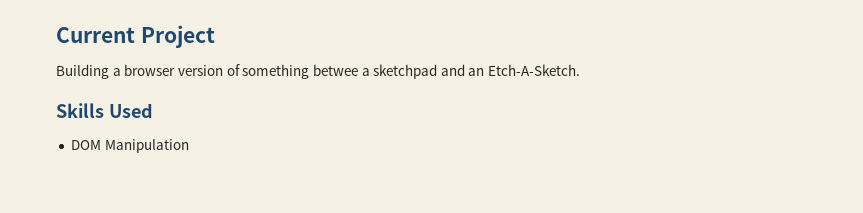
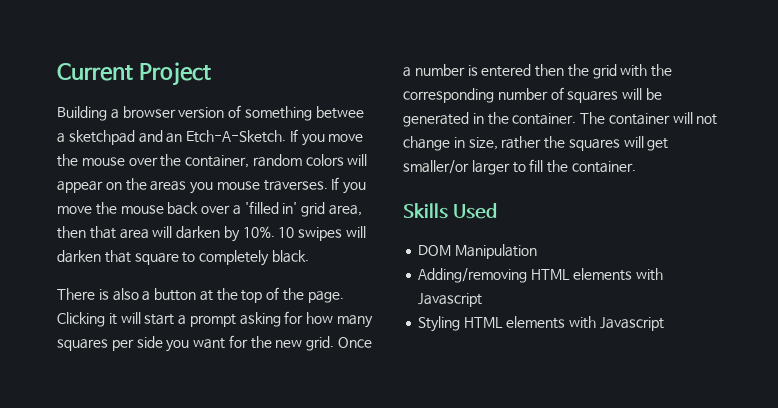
- Building a browser version of something betwee a sketchpad and an Etch-A-Sketch.
+ Building a browser version of something betwee a sketchpad and an Etch-A-Sketch. If you move the mouse over the container, random colors will appear on the areas you mouse traverses. If you move the mouse back over a 'filled in' grid area, then that area will darken by 10%. 10 swipes will darken that square to completely black.
+ There is also a button at the top of the page. Clicking it will start a prompt asking for how many squares per side you want for the new grid. Once a number is entered then the grid with the corresponding number of squares will be generated in the container. The container will not change in size, rather the squares will get smaller/or larger to fill the container.
  Skills Used
  DOM Manipulation
+ Adding/removing HTML elements with Javascript
+ Styling HTML elements with Javascript

